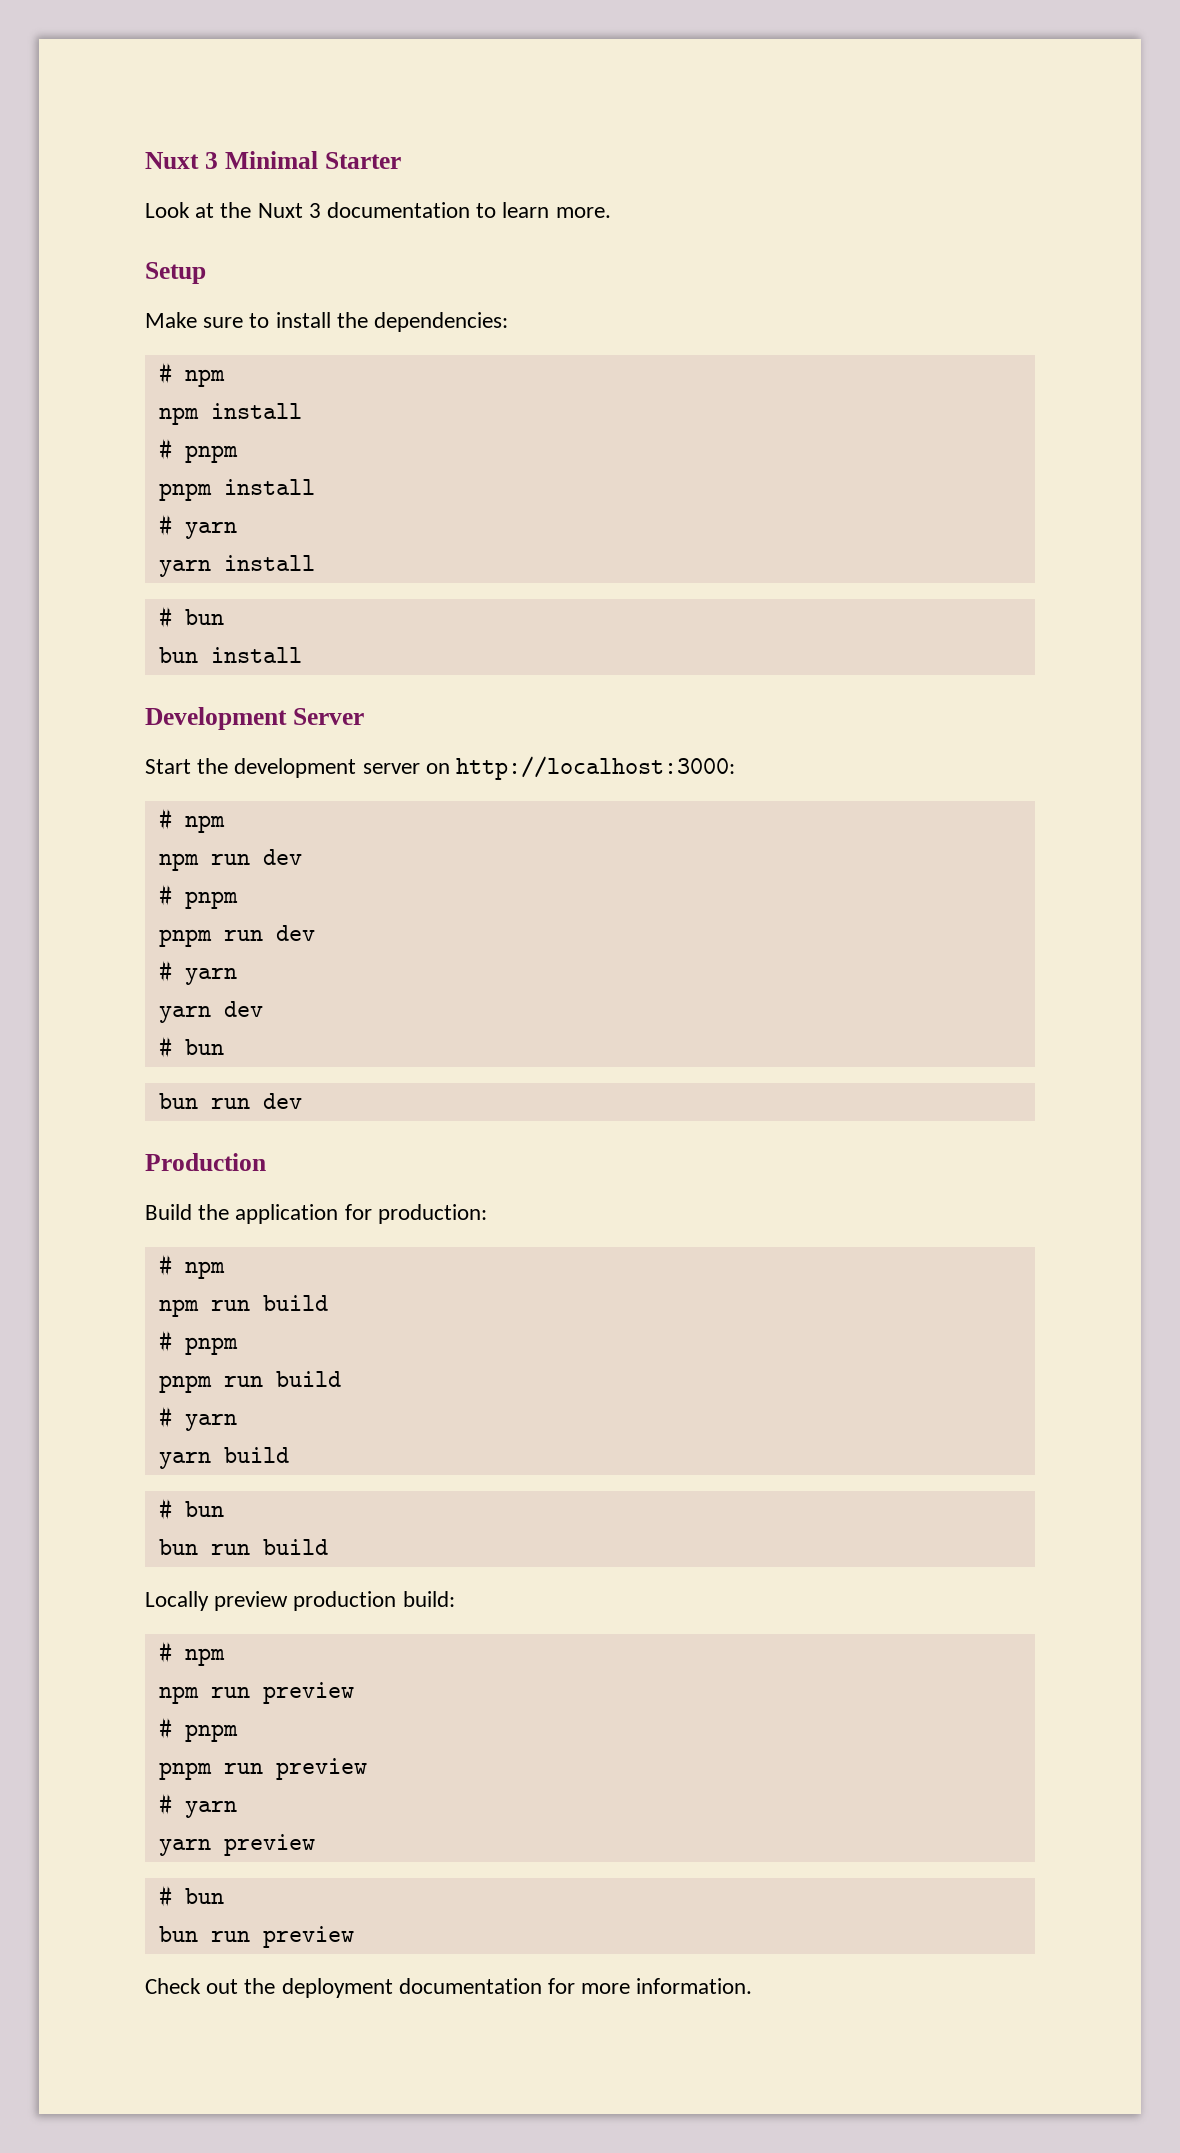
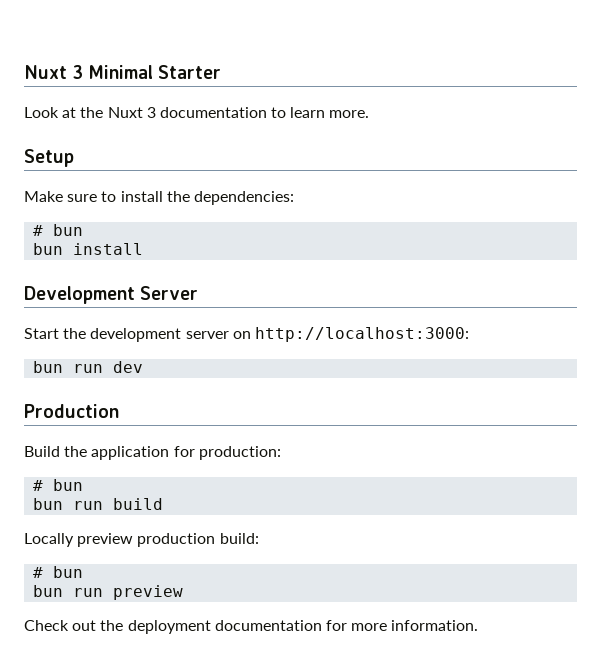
  Make sure to install the dependencies:
- # npm
- npm install
- # pnpm
- pnpm install
- # yarn
- yarn install
  Start the development server on http://localhost:3000:
- # npm
- npm run dev
- # pnpm
- pnpm run dev
- # yarn
- yarn dev
- # bun
  Build the application for production:
- # npm
- npm run build
- # pnpm
- pnpm run build
- # yarn
- yarn build
  Locally preview production build:
- # npm
- npm run preview
- # pnpm
- pnpm run preview
- # yarn
- yarn preview

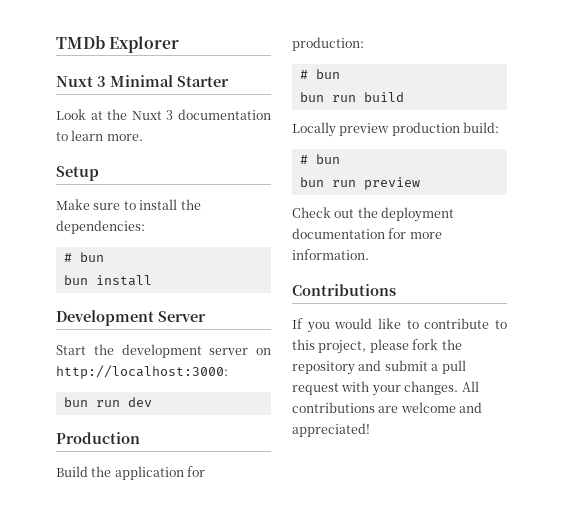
+ TMDb Explorer
+ Contributions
+ If you would like to contribute to this project, please fork the repository and submit a pull request with your changes. All contributions are welcome and appreciated!

